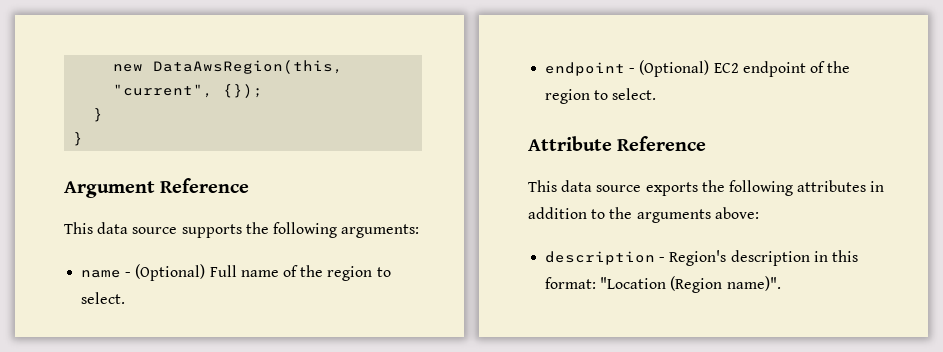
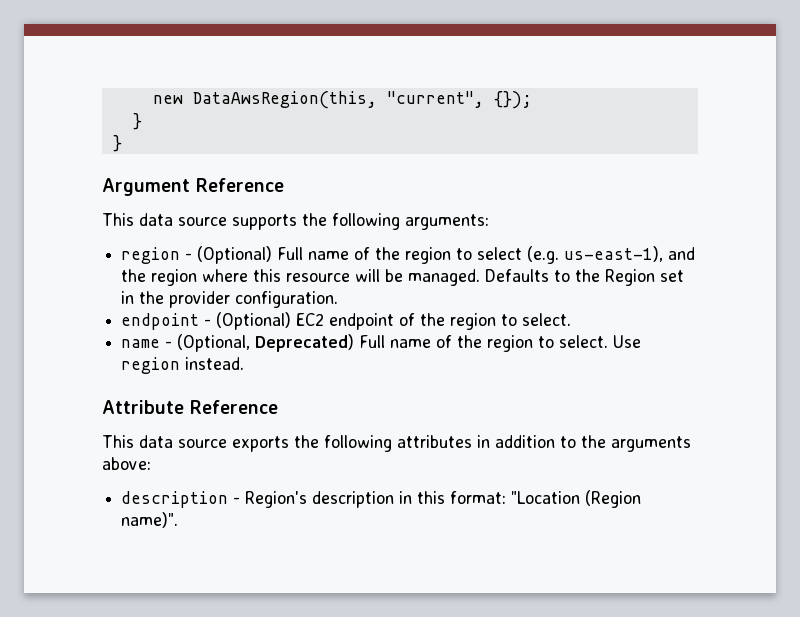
- name - (Optional) Full name of the region to select.
+ region - (Optional) Full name of the region to select (e.g. us-east-1), and the region where this resource will be managed. Defaults to the Region set in the provider configuration.
+ name - (Optional, Deprecated) Full name of the region to select. Use region instead.

